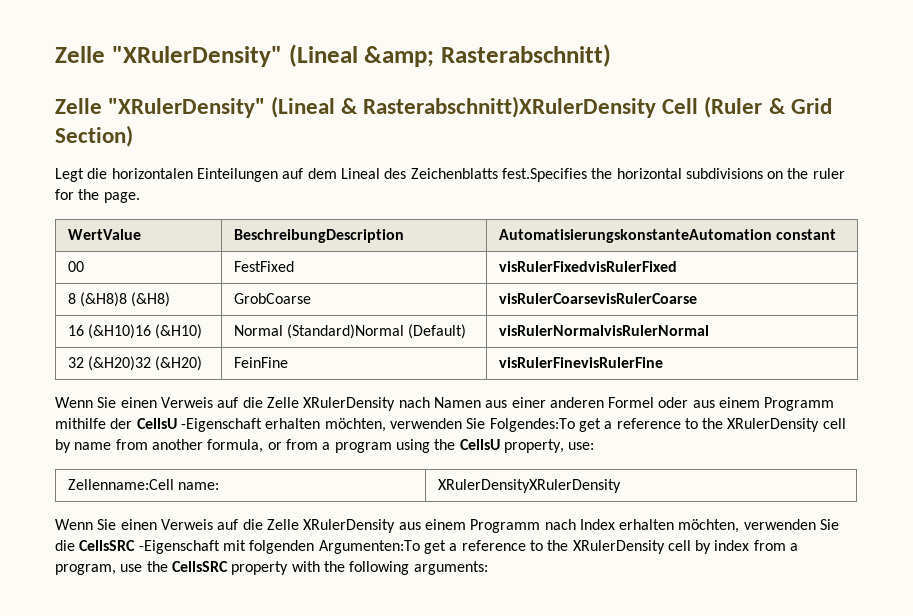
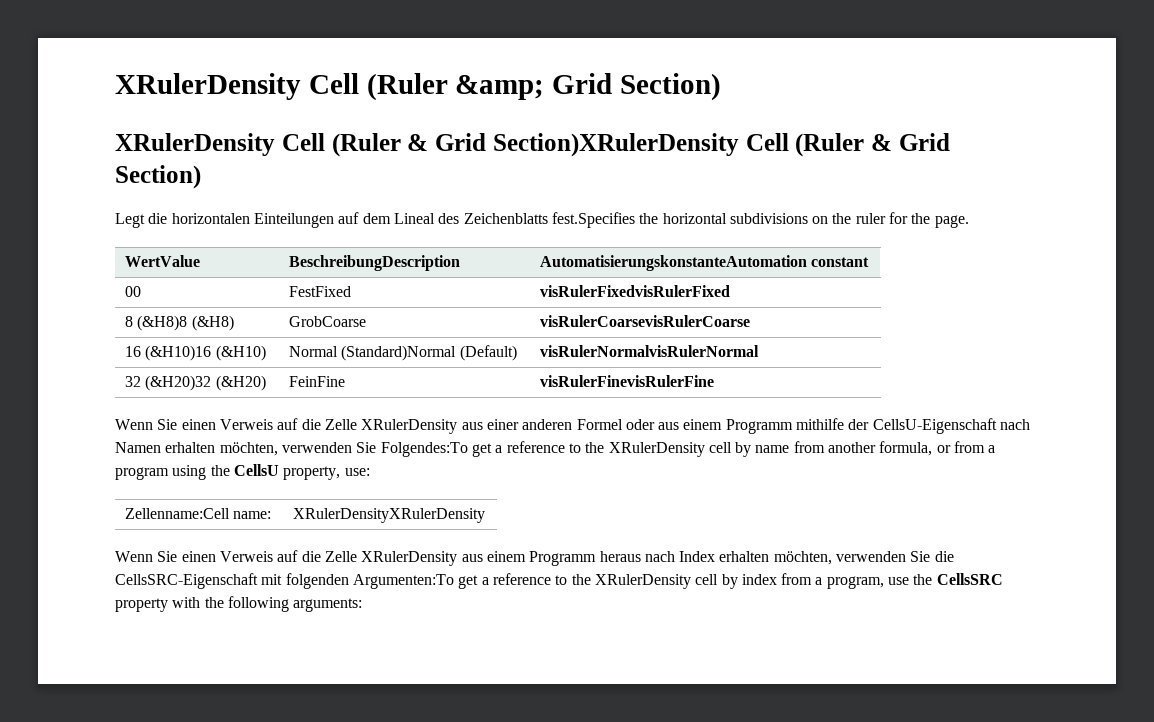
- Zelle "XRulerDensity" (Lineal &amp; Rasterabschnitt)
- Zelle "XRulerDensity" (Lineal & Rasterabschnitt)XRulerDensity Cell (Ruler & Grid Section)
+ XRulerDensity Cell (Ruler &amp; Grid Section)
+ XRulerDensity Cell (Ruler & Grid Section)XRulerDensity Cell (Ruler & Grid Section)
- Wenn Sie einen Verweis auf die Zelle XRulerDensity nach Namen aus einer anderen Formel oder aus einem Programm mithilfe der CellsU -Eigenschaft erhalten möchten, verwenden Sie Folgendes:To get a reference to the XRulerDensity cell by name from another formula, or from a program using the CellsU property, use:
+ Wenn Sie einen Verweis auf die Zelle XRulerDensity aus einer anderen Formel oder aus einem Programm mithilfe der CellsU-Eigenschaft nach Namen erhalten möchten, verwenden Sie Folgendes:To get a reference to the XRulerDensity cell by name from another formula, or from a program using the CellsU property, use:
- Wenn Sie einen Verweis auf die Zelle XRulerDensity aus einem Programm nach Index erhalten möchten, verwenden Sie die CellsSRC -Eigenschaft mit folgenden Argumenten:To get a reference to the XRulerDensity cell by index from a program, use the CellsSRC property with the following arguments:
+ Wenn Sie einen Verweis auf die Zelle XRulerDensity aus einem Programm heraus nach Index erhalten möchten, verwenden Sie die CellsSRC-Eigenschaft mit folgenden Argumenten:To get a reference to the XRulerDensity cell by index from a program, use the CellsSRC property with the following arguments:

